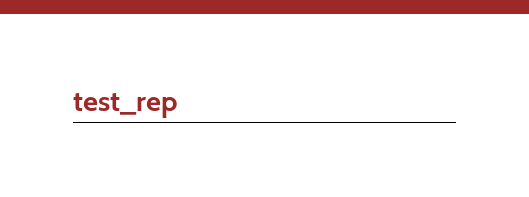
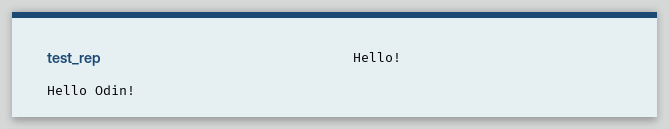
+ Hello Odin!
+ Hello!

